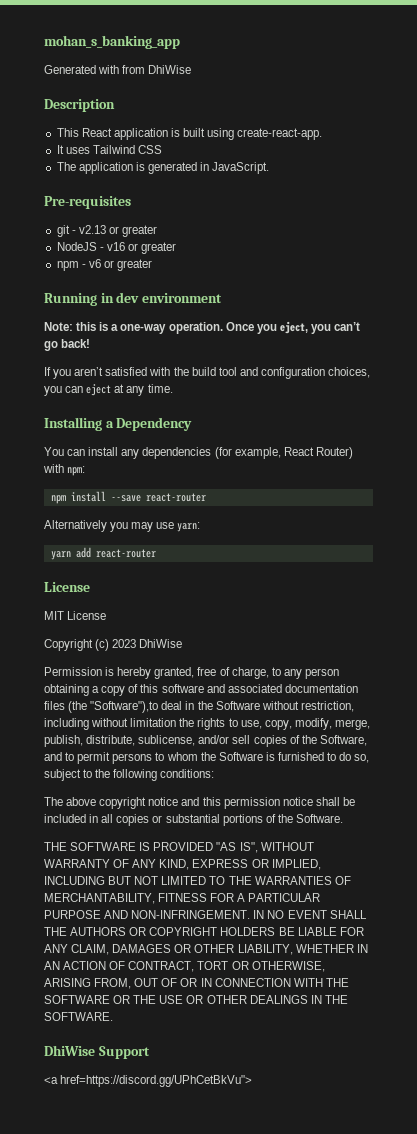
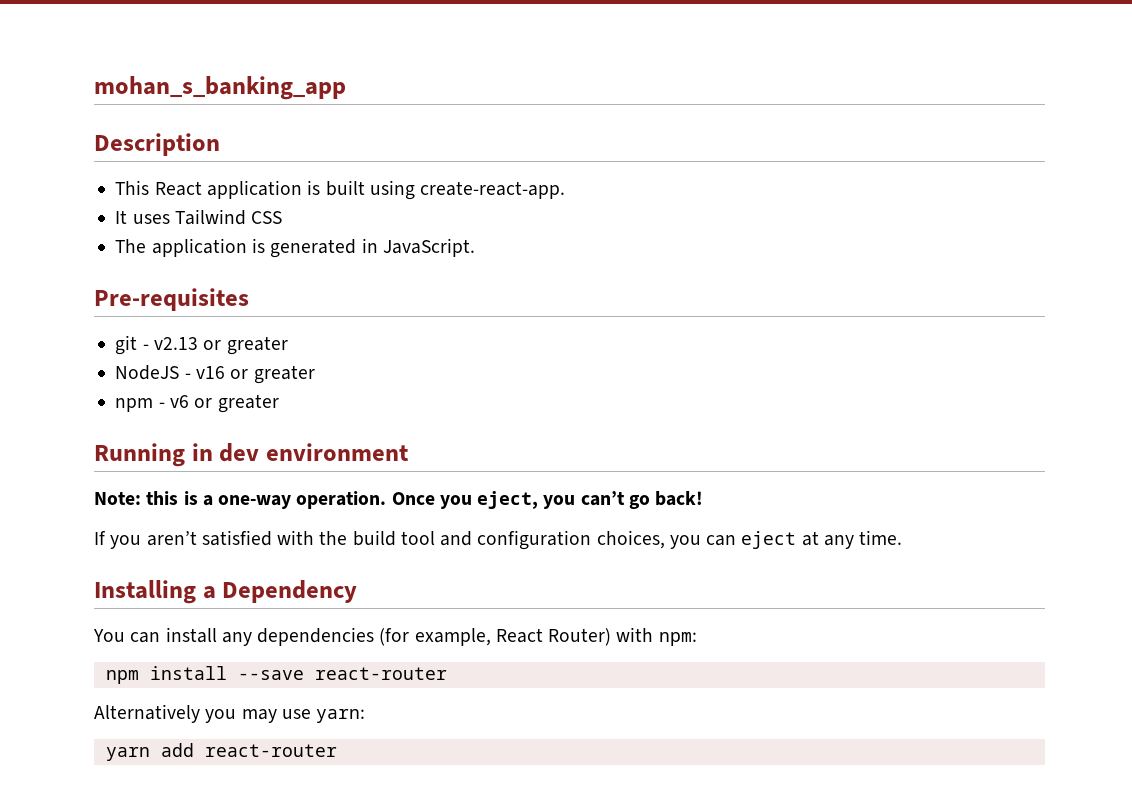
- Generated with from DhiWise
  yarn add react-router
- License
- MIT License
- Copyright (c) 2023 DhiWise
- Permission is hereby granted, free of charge, to any person obtaining a copy of this software and associated documentation files (the "Software"),to deal in the Software without restriction, including without limitation the rights to use, copy, modify, merge, publish, distribute, sublicense, and/or sell copies of the Software, and to permit persons to whom the Software is furnished to do so, subject to the following conditions:
- The above copyright notice and this permission notice shall be included in all copies or substantial portions of the Software.
- THE SOFTWARE IS PROVIDED "AS IS", WITHOUT WARRANTY OF ANY KIND, EXPRESS OR IMPLIED, INCLUDING BUT NOT LIMITED TO THE WARRANTIES OF MERCHANTABILITY, FITNESS FOR A PARTICULAR PURPOSE AND NON-INFRINGEMENT. IN NO EVENT SHALL THE AUTHORS OR COPYRIGHT HOLDERS BE LIABLE FOR ANY CLAIM, DAMAGES OR OTHER LIABILITY, WHETHER IN AN ACTION OF CONTRACT, TORT OR OTHERWISE, ARISING FROM, OUT OF OR IN CONNECTION WITH THE SOFTWARE OR THE USE OR OTHER DEALINGS IN THE SOFTWARE.
- DhiWise Support
- <a href=https://discord.gg/UPhCetBkVu">

